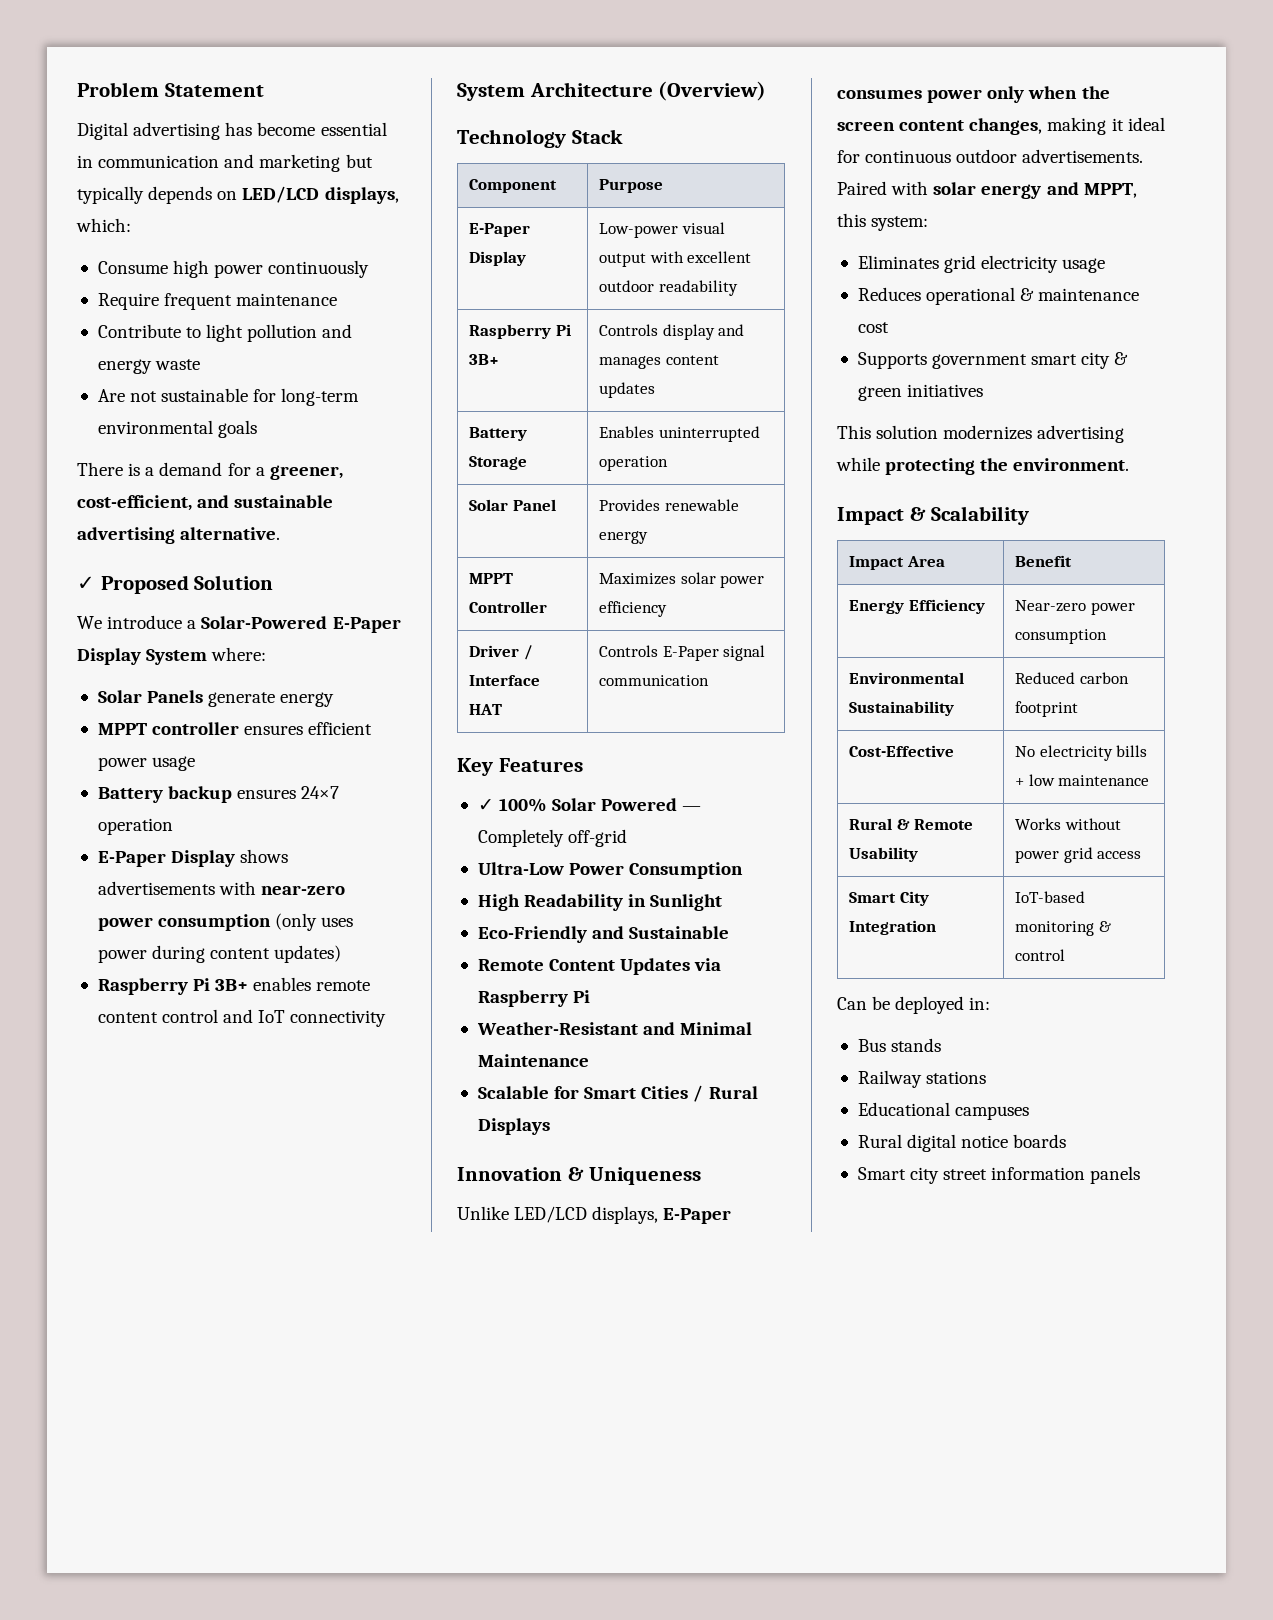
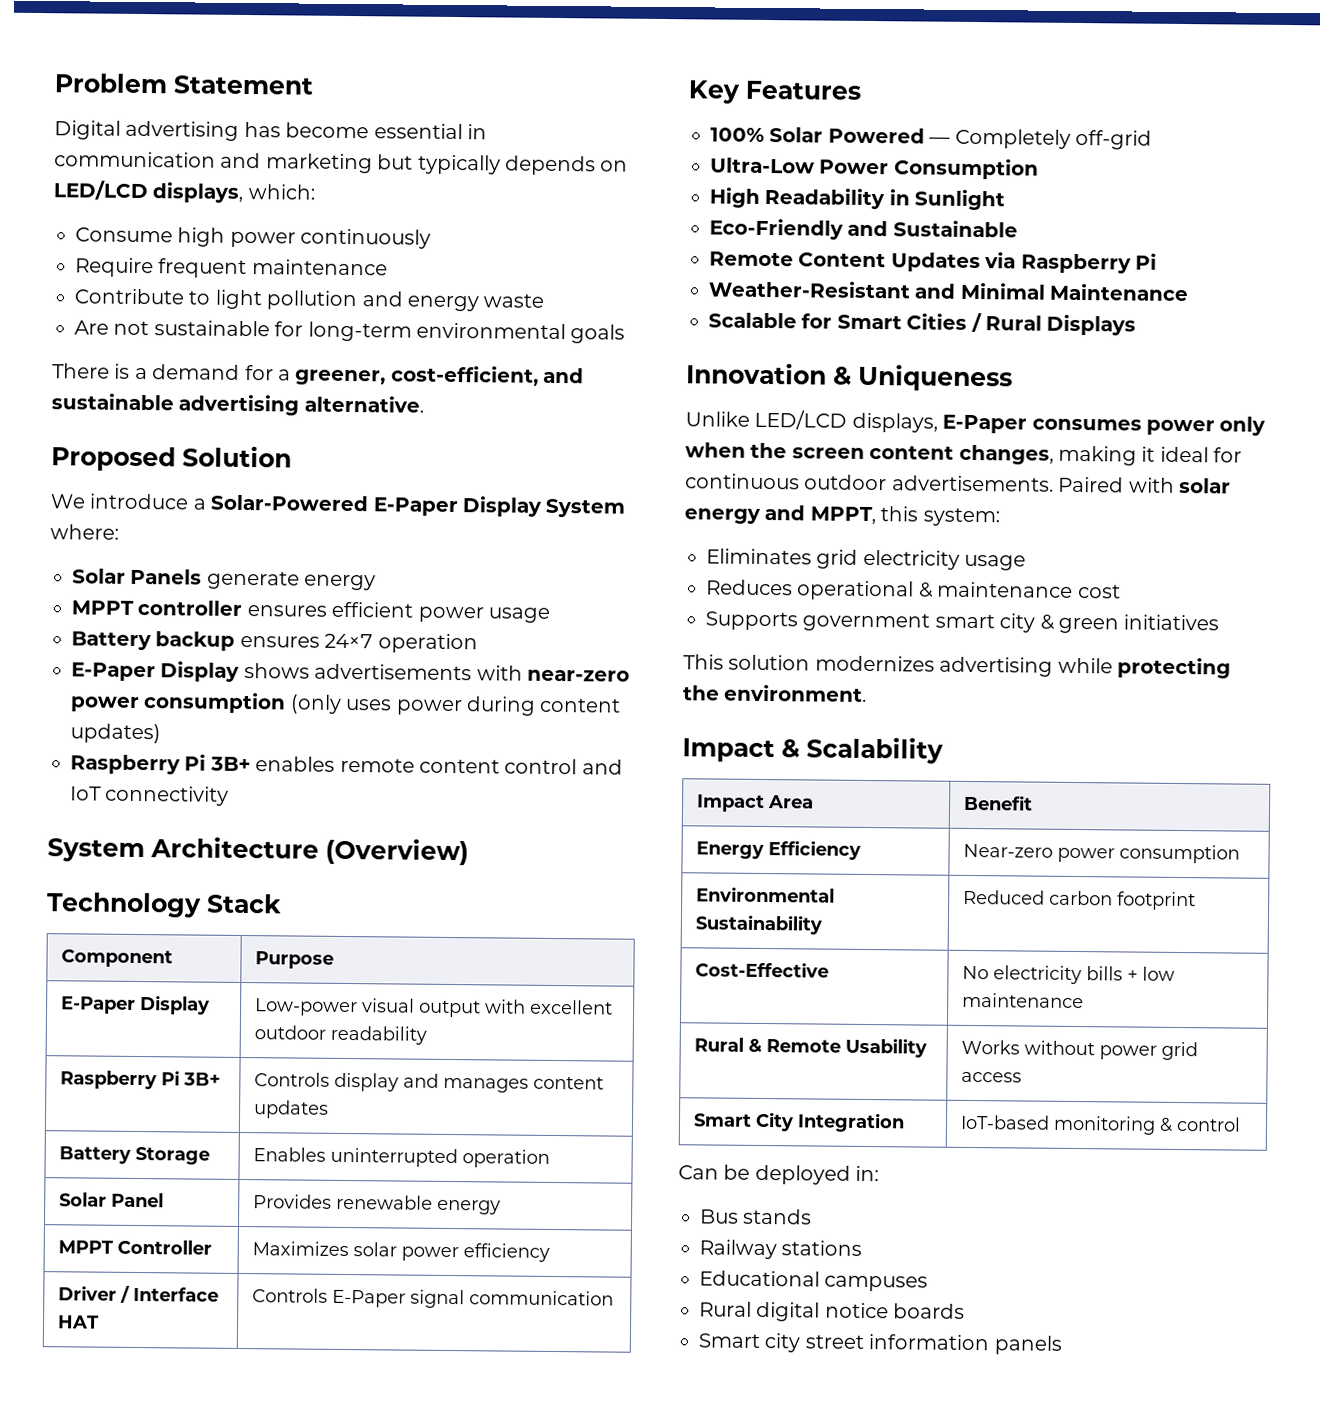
- ✓ Proposed Solution
+ Proposed Solution
- ✓ 100% Solar Powered — Completely off-grid
+ 100% Solar Powered — Completely off-grid

